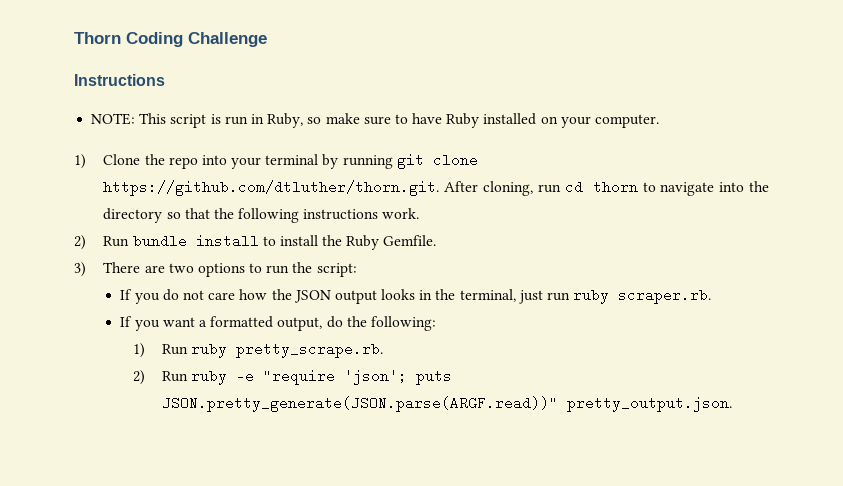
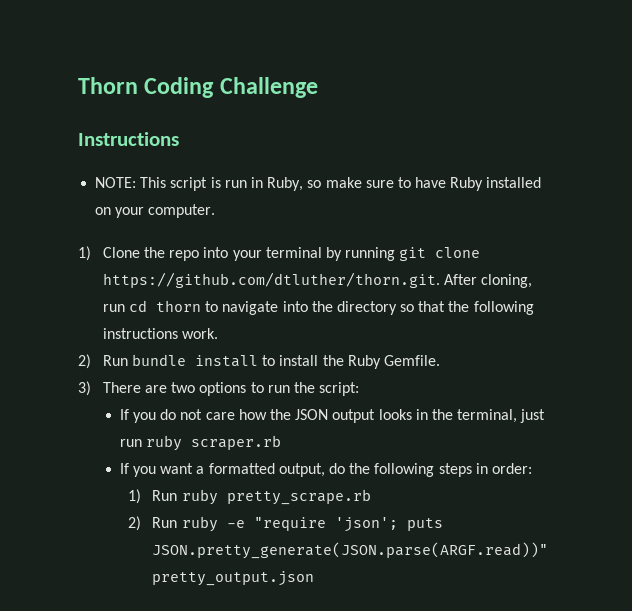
- If you do not care how the JSON output looks in the terminal, just run ruby scraper.rb.
+ If you do not care how the JSON output looks in the terminal, just run ruby scraper.rb
- If you want a formatted output, do the following:
+ If you want a formatted output, do the following steps in order:
- 1) Run ruby pretty_scrape.rb.
+ 1) Run ruby pretty_scrape.rb
- 2) Run ruby -e "require 'json'; puts JSON.pretty_generate(JSON.parse(ARGF.read))" pretty_output.json.
+ 2) Run ruby -e "require 'json'; puts JSON.pretty_generate(JSON.parse(ARGF.read))" pretty_output.json

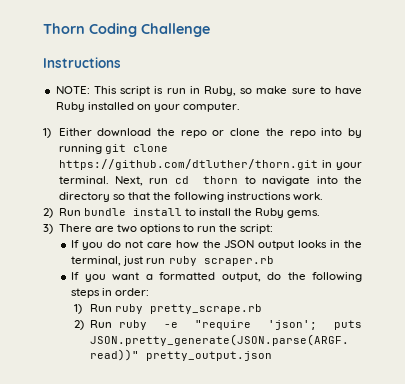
- 1) Clone the repo into your terminal by running git clone https://github.com/dtluther/thorn.git. After cloning, run cd thorn to navigate into the directory so that the following instructions work.
+ 1) Either download the repo or clone the repo into by running git clone https://github.com/dtluther/thorn.git in your terminal. Next, run cd thorn to navigate into the directory so that the following instructions work.
- 2) Run bundle install to install the Ruby Gemfile.
+ 2) Run bundle install to install the Ruby gems.

